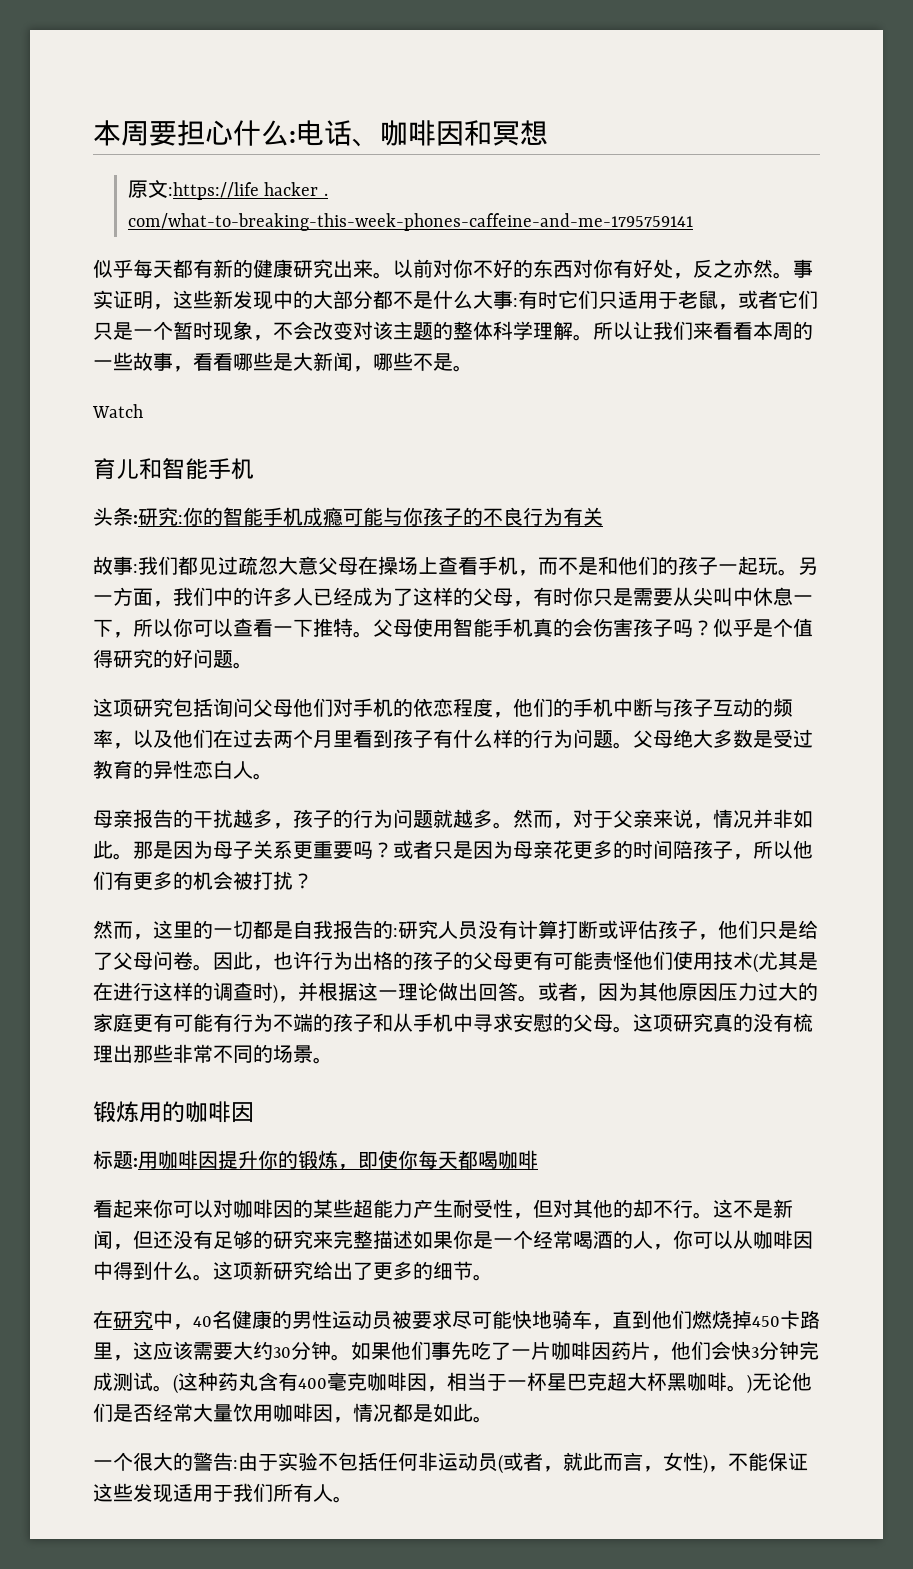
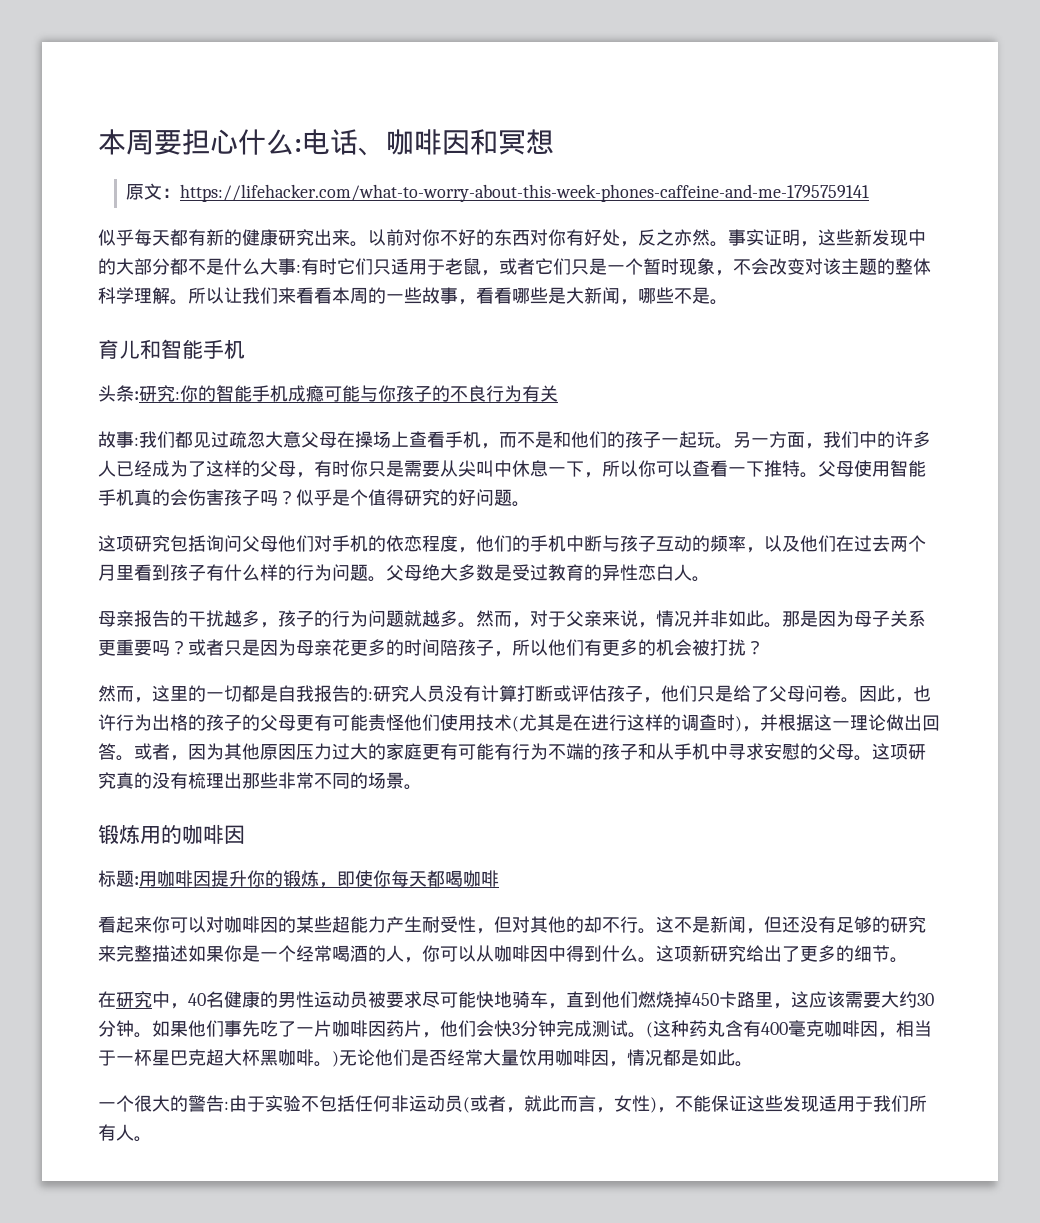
- 原文:https://life hacker . com/what-to-breaking-this-week-phones-caffeine-and-me-1795759141
+ 原文：https://lifehacker.com/what-to-worry-about-this-week-phones-caffeine-and-me-1795759141
- Watch

